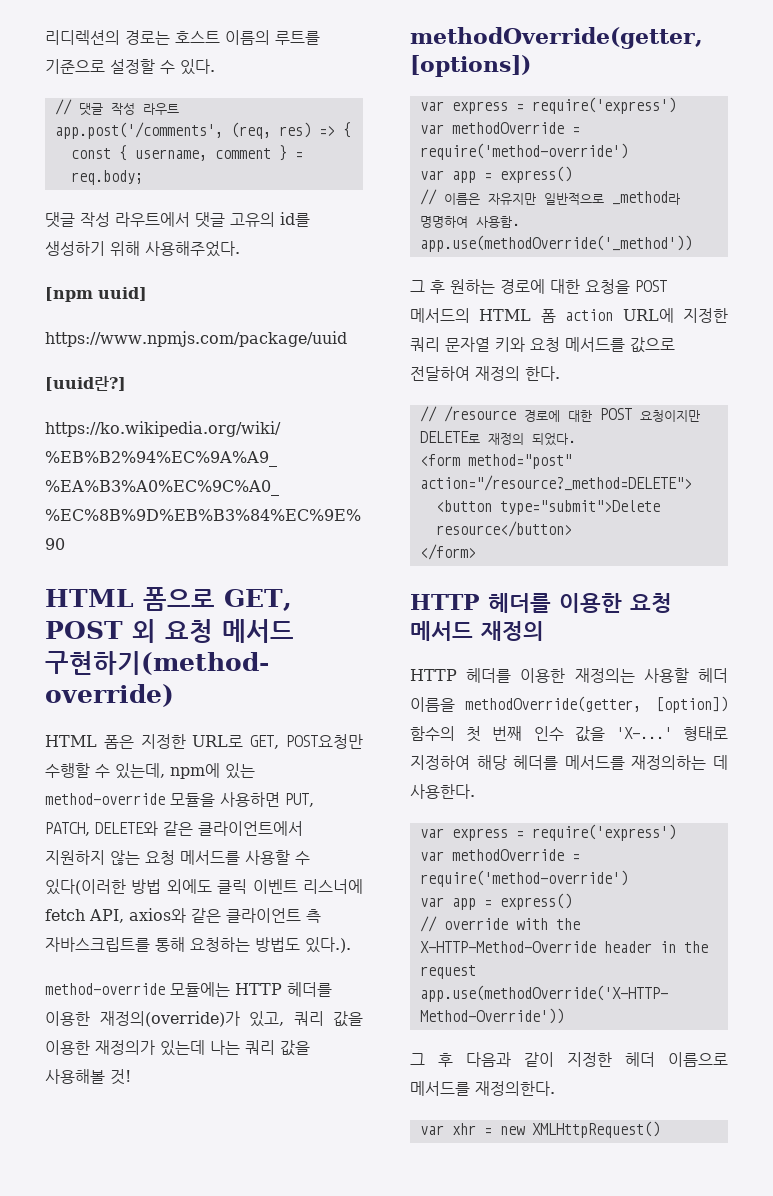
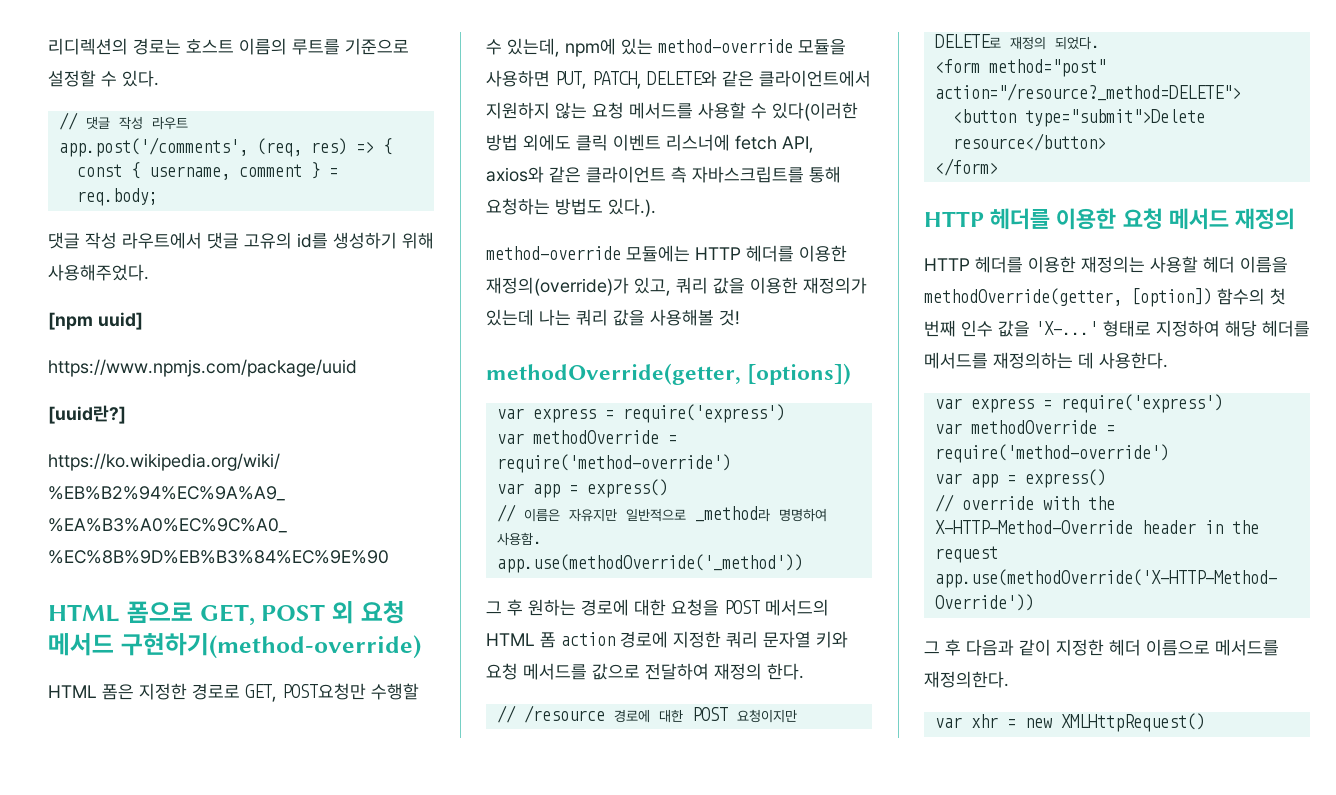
- HTML 폼은 지정한 URL로 GET, POST요청만 수행할 수 있는데, npm에 있는 method-override 모듈을 사용하면 PUT, PATCH, DELETE와 같은 클라이언트에서 지원하지 않는 요청 메서드를 사용할 수 있다(이러한 방법 외에도 클릭 이벤트 리스너에 fetch API, axios와 같은 클라이언트 측 자바스크립트를 통해 요청하는 방법도 있다.).
+ HTML 폼은 지정한 경로로 GET, POST요청만 수행할 수 있는데, npm에 있는 method-override 모듈을 사용하면 PUT, PATCH, DELETE와 같은 클라이언트에서 지원하지 않는 요청 메서드를 사용할 수 있다(이러한 방법 외에도 클릭 이벤트 리스너에 fetch API, axios와 같은 클라이언트 측 자바스크립트를 통해 요청하는 방법도 있다.).
- 그 후 원하는 경로에 대한 요청을 POST 메서드의 HTML 폼 action URL에 지정한 쿼리 문자열 키와 요청 메서드를 값으로 전달하여 재정의 한다.
+ 그 후 원하는 경로에 대한 요청을 POST 메서드의 HTML 폼 action 경로에 지정한 쿼리 문자열 키와 요청 메서드를 값으로 전달하여 재정의 한다.

